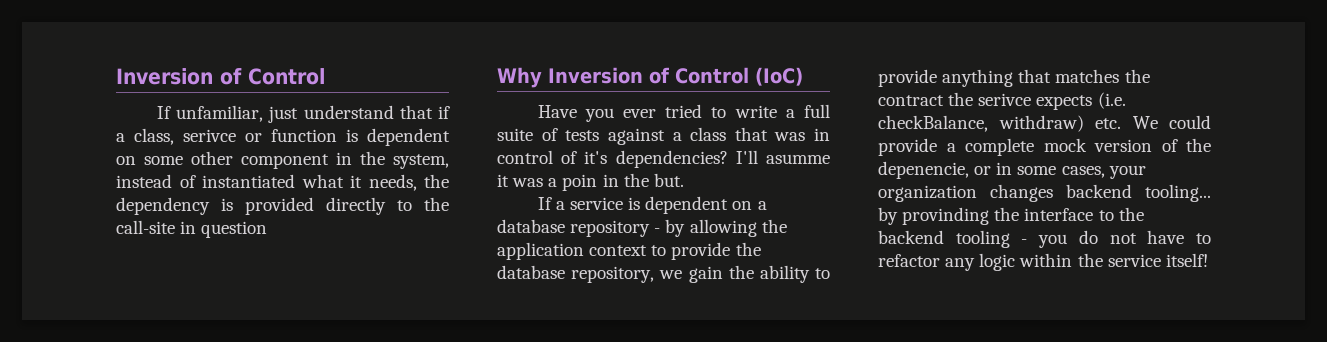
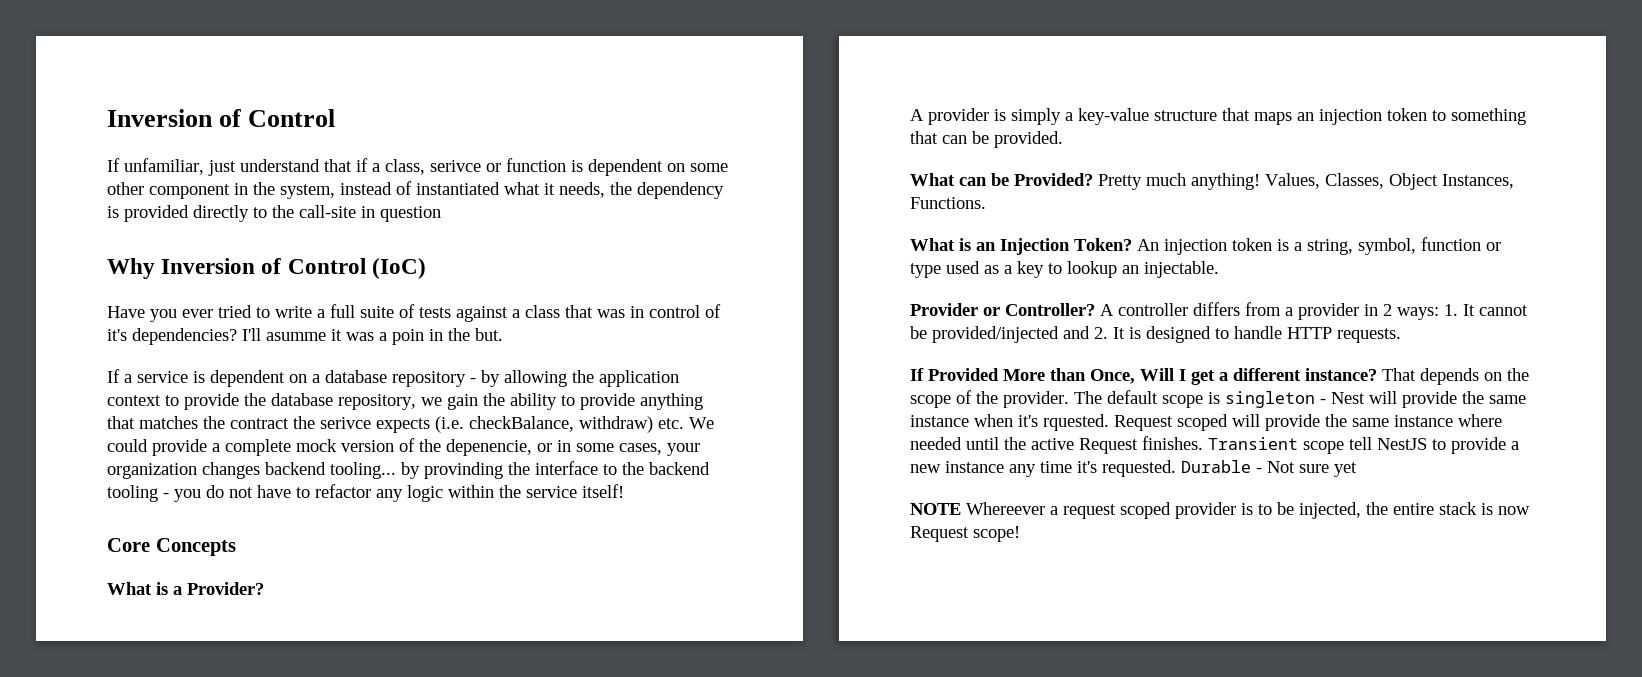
+ Core Concepts
+ What is a Provider?
+ A provider is simply a key-value structure that maps an injection token to something that can be provided.
+ What can be Provided? Pretty much anything! Values, Classes, Object Instances, Functions.
+ What is an Injection Token? An injection token is a string, symbol, function or type used as a key to lookup an injectable.
+ Provider or Controller? A controller differs from a provider in 2 ways: 1. It cannot be provided/injected and 2. It is designed to handle HTTP requests.
+ If Provided More than Once, Will I get a different instance? That depends on the scope of the provider. The default scope is singleton - Nest will provide the same instance when it's rquested. Request scoped will provide the same instance where needed until the active Request finishes. Transient scope tell NestJS to provide a new instance any time it's requested. Durable - Not sure yet
+ NOTE Whereever a request scoped provider is to be injected, the entire stack is now Request scope!

